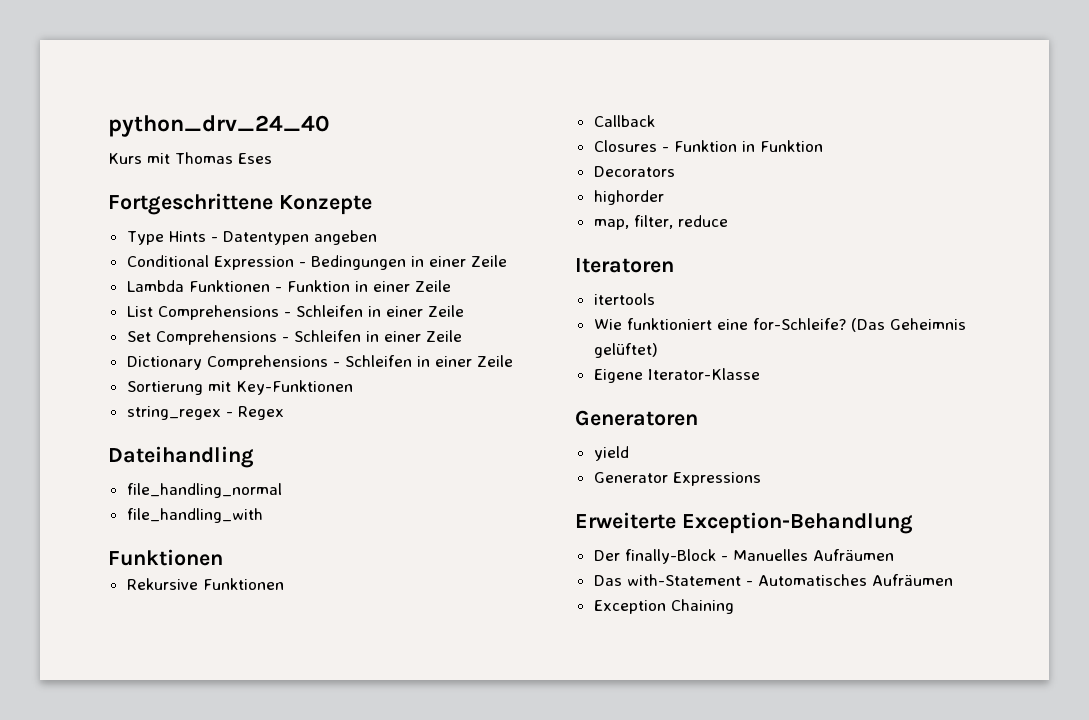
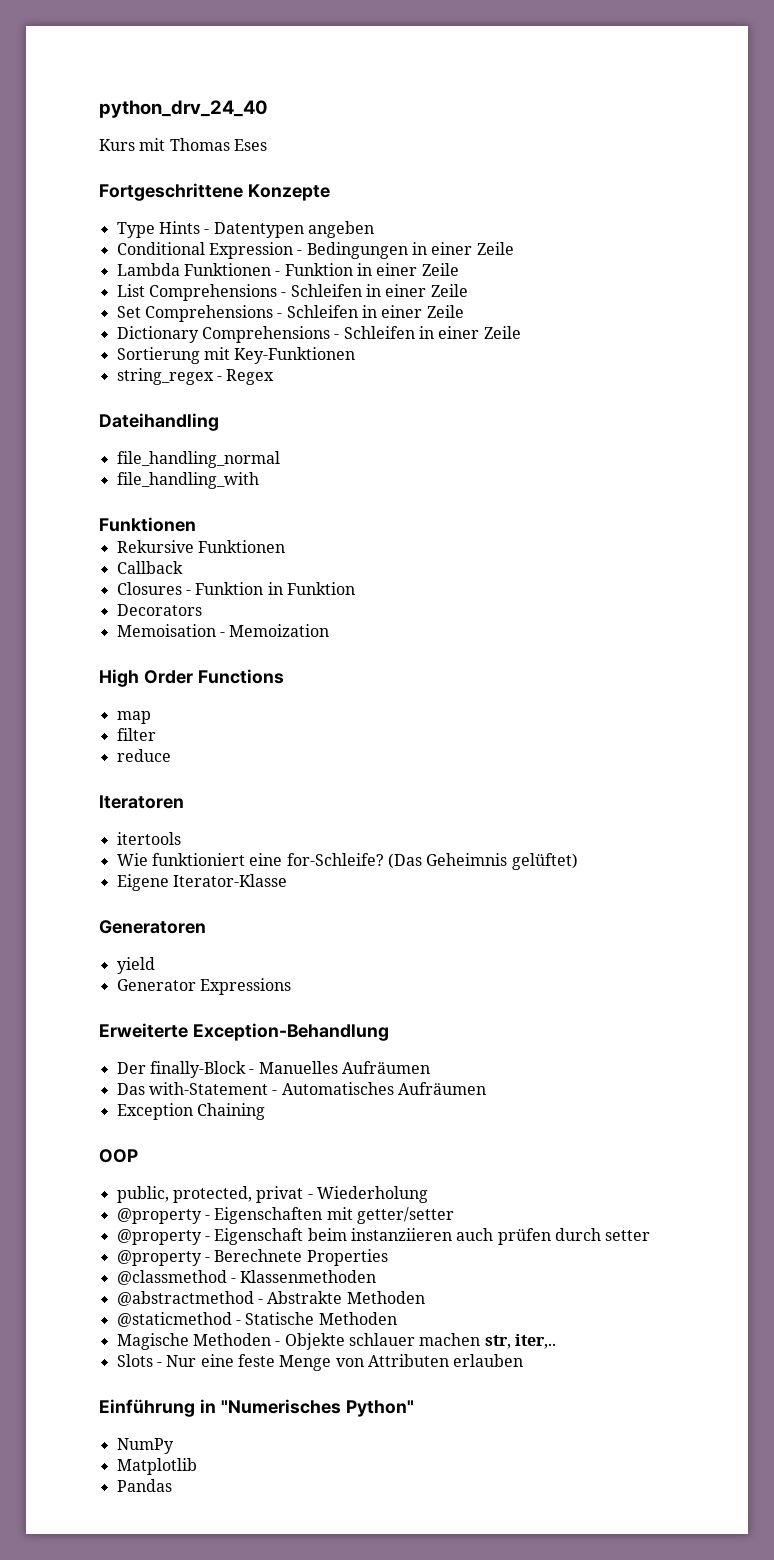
- highorder
- map, filter, reduce
+ Memoisation - Memoization
+ High Order Functions
+ map
+ filter
+ reduce
+ OOP
+ public, protected, privat - Wiederholung
+ @property - Eigenschaften mit getter/setter
+ @property - Eigenschaft beim instanziieren auch prüfen durch setter
+ @property - Berechnete Properties
+ @classmethod - Klassenmethoden
+ @abstractmethod - Abstrakte Methoden
+ @staticmethod - Statische Methoden
+ Magische Methoden - Objekte schlauer machen str, iter,..
+ Slots - Nur eine feste Menge von Attributen erlauben
+ Einführung in "Numerisches Python"
+ NumPy
+ Matplotlib
+ Pandas

